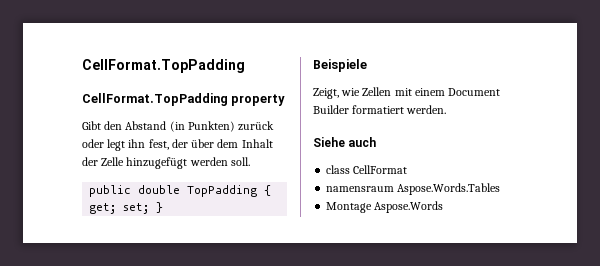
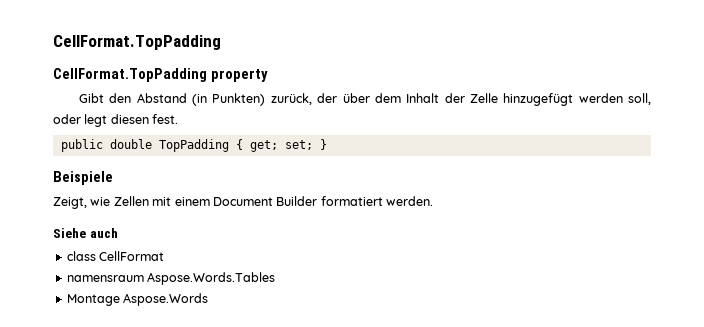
- Gibt den Abstand (in Punkten) zurück oder legt ihn fest, der über dem Inhalt der Zelle hinzugefügt werden soll.
+ Gibt den Abstand (in Punkten) zurück, der über dem Inhalt der Zelle hinzugefügt werden soll, oder legt diesen fest.

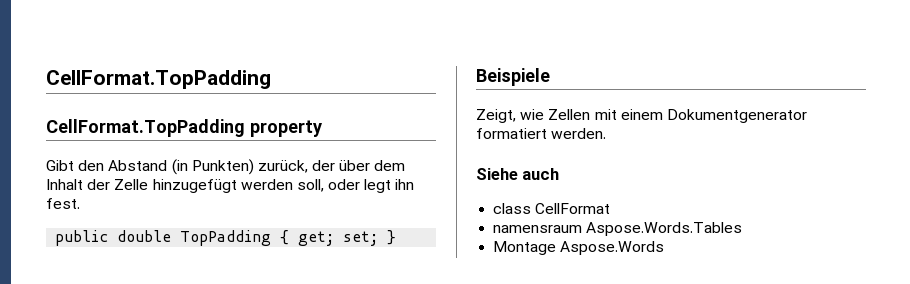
- Gibt den Abstand (in Punkten) zurück, der über dem Inhalt der Zelle hinzugefügt werden soll, oder legt diesen fest.
+ Gibt den Abstand (in Punkten) zurück, der über dem Inhalt der Zelle hinzugefügt werden soll, oder legt ihn fest.
- Zeigt, wie Zellen mit einem Document Builder formatiert werden.
+ Zeigt, wie Zellen mit einem Dokumentgenerator formatiert werden.

